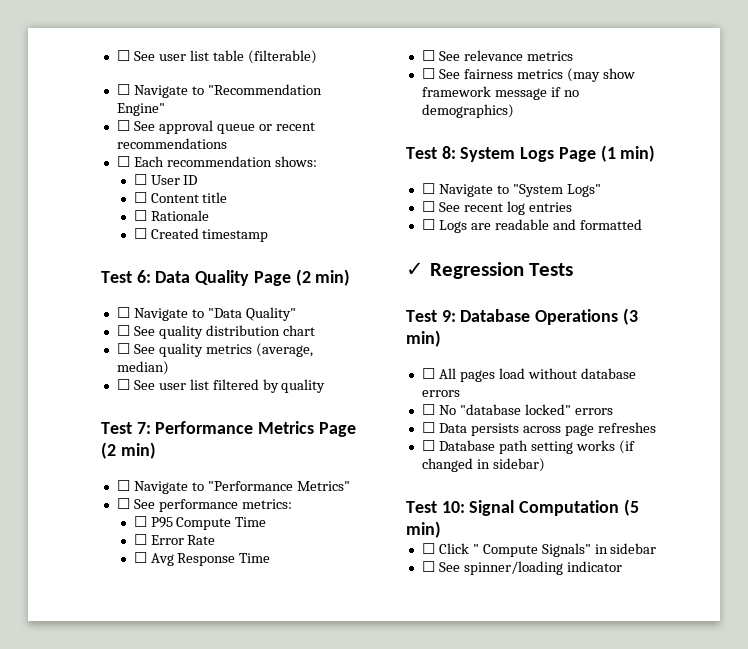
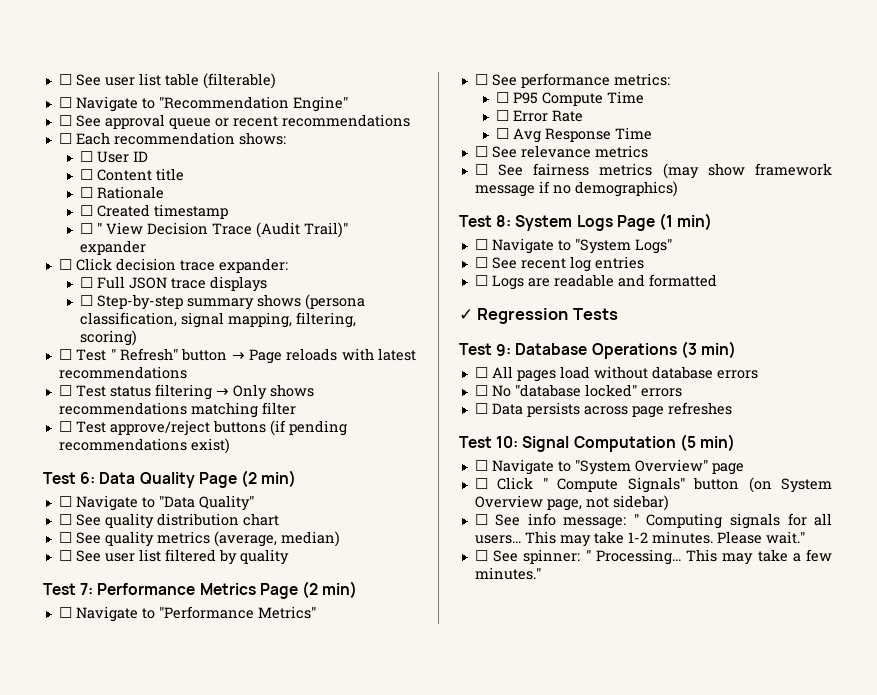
+ ☐ " View Decision Trace (Audit Trail)" expander
+ ☐ Click decision trace expander:
+ ☐ Full JSON trace displays
+ ☐ Step-by-step summary shows (persona classification, signal mapping, filtering, scoring)
+ ☐ Test " Refresh" button → Page reloads with latest recommendations
+ ☐ Test status filtering → Only shows recommendations matching filter
+ ☐ Test approve/reject buttons (if pending recommendations exist)
- ☐ Database path setting works (if changed in sidebar)
+ ☐ Navigate to "System Overview" page
- ☐ Click " Compute Signals" in sidebar
- ☐ See spinner/loading indicator
+ ☐ Click " Compute Signals" button (on System Overview page, not sidebar)
+ ☐ See info message: " Computing signals for all users... This may take 1-2 minutes. Please wait."
+ ☐ See spinner: " Processing... This may take a few minutes."

